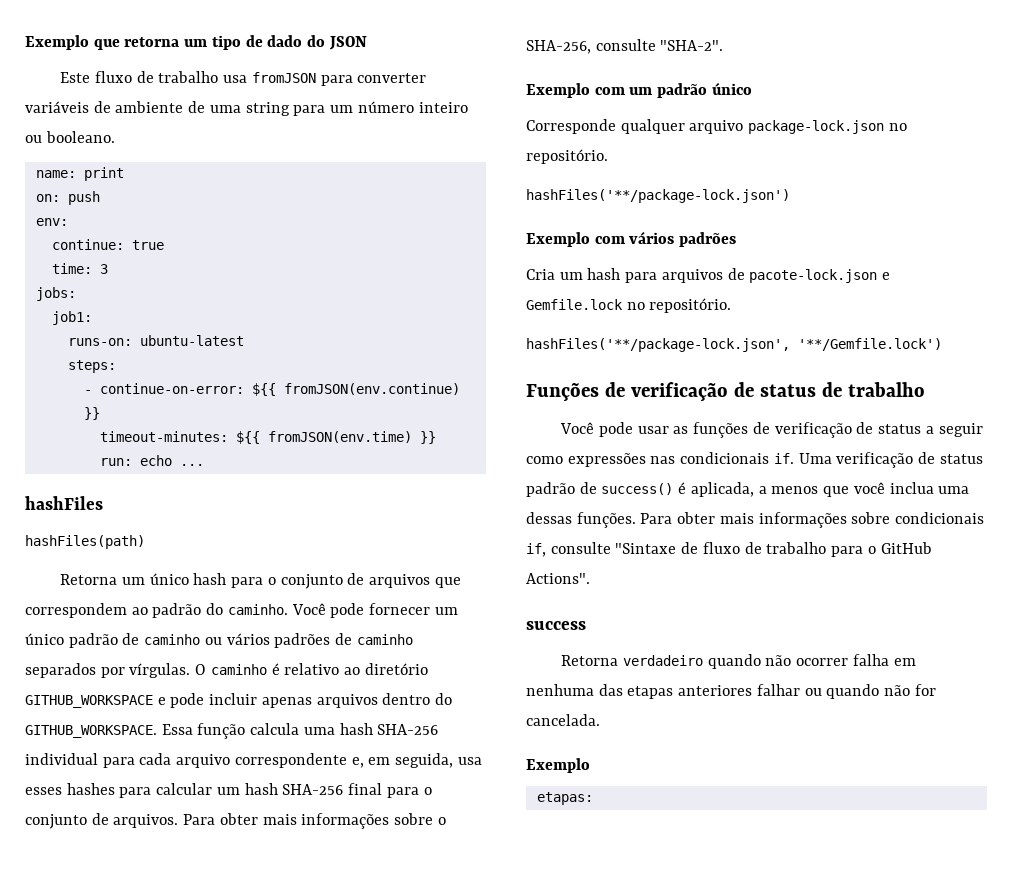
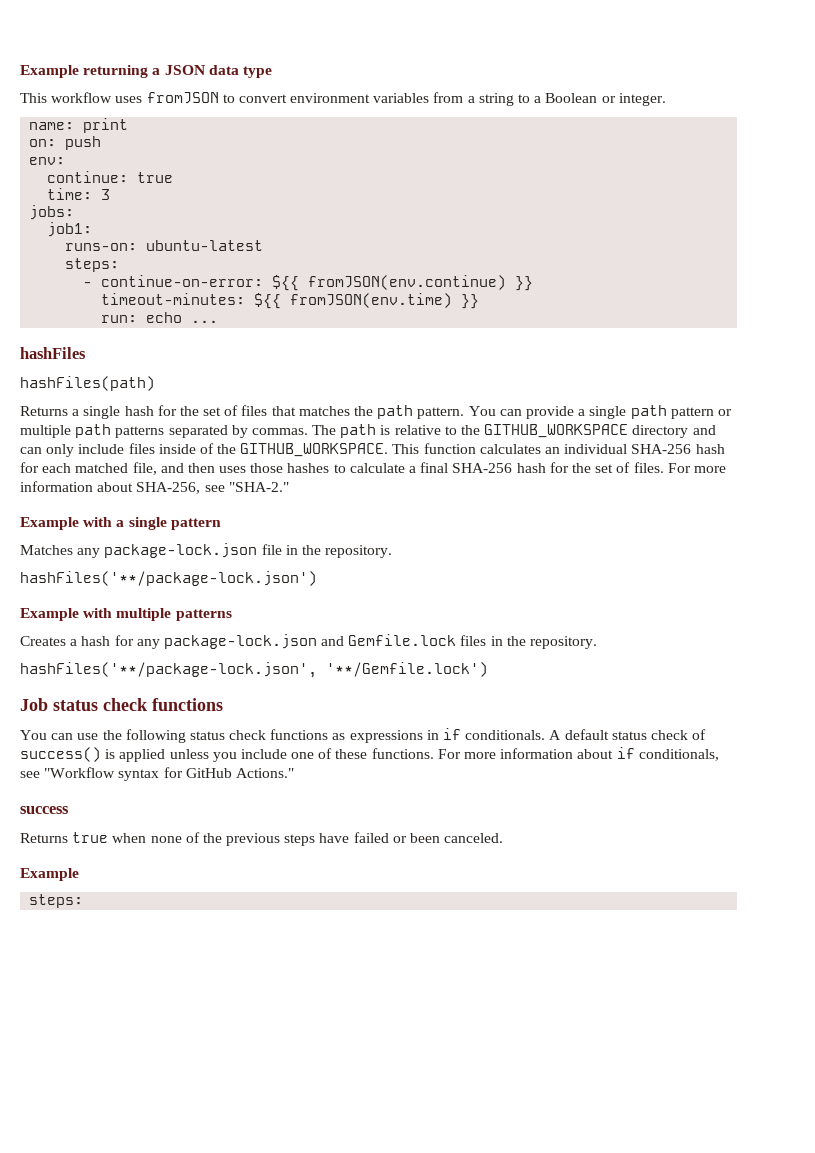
- Exemplo que retorna um tipo de dado do JSON
- Este fluxo de trabalho usa fromJSON para converter variáveis de ambiente de uma string para um número inteiro ou booleano.
+ Example returning a JSON data type
+ This workflow uses fromJSON to convert environment variables from a string to a Boolean or integer.
- Retorna um único hash para o conjunto de arquivos que correspondem ao padrão do caminho. Você pode fornecer um único padrão de caminho ou vários padrões de caminho separados por vírgulas. O caminho é relativo ao diretório GITHUB_WORKSPACE e pode incluir apenas arquivos dentro do GITHUB_WORKSPACE. Essa função calcula uma hash SHA-256 individual para cada arquivo correspondente e, em seguida, usa esses hashes para calcular um hash SHA-256 final para o conjunto de arquivos. Para obter mais informações sobre o SHA-256, consulte "SHA-2".
- Exemplo com um padrão único
- Corresponde qualquer arquivo package-lock.json no repositório.
+ Returns a single hash for the set of files that matches the path pattern. You can provide a single path pattern or multiple path patterns separated by commas. The path is relative to the GITHUB_WORKSPACE directory and can only include files inside of the GITHUB_WORKSPACE. This function calculates an individual SHA-256 hash for each matched file, and then uses those hashes to calculate a final SHA-256 hash for the set of files. For more information about SHA-256, see "SHA-2."
+ Example with a single pattern
+ Matches any package-lock.json file in the repository.
  hashFiles('**/package-lock.json')
- Exemplo com vários padrões
- Cria um hash para arquivos de pacote-lock.json e Gemfile.lock no repositório.
+ Example with multiple patterns
+ Creates a hash for any package-lock.json and Gemfile.lock files in the repository.
  hashFiles('**/package-lock.json', '**/Gemfile.lock')
- Funções de verificação de status de trabalho
- Você pode usar as funções de verificação de status a seguir como expressões nas condicionais if. Uma verificação de status padrão de success() é aplicada, a menos que você inclua uma dessas funções. Para obter mais informações sobre condicionais if, consulte "Sintaxe de fluxo de trabalho para o GitHub Actions".
+ Job status check functions
+ You can use the following status check functions as expressions in if conditionals. A default status check of success() is applied unless you include one of these functions. For more information about if conditionals, see "Workflow syntax for GitHub Actions."
  success
- Retorna verdadeiro quando não ocorrer falha em nenhuma das etapas anteriores falhar ou quando não for cancelada.
- Exemplo
- etapas:
+ Returns true when none of the previous steps have failed or been canceled.
+ Example
+ steps:

